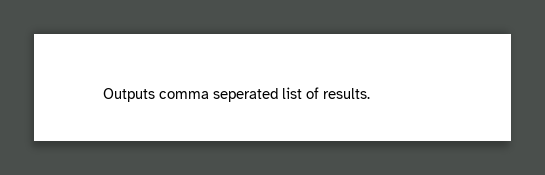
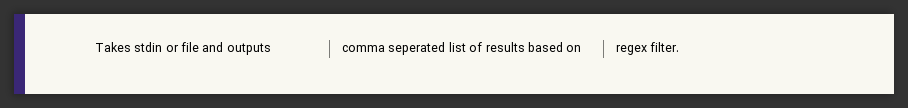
- Outputs comma seperated list of results.
+ Takes stdin or file and outputs comma seperated list of results based on regex filter.

